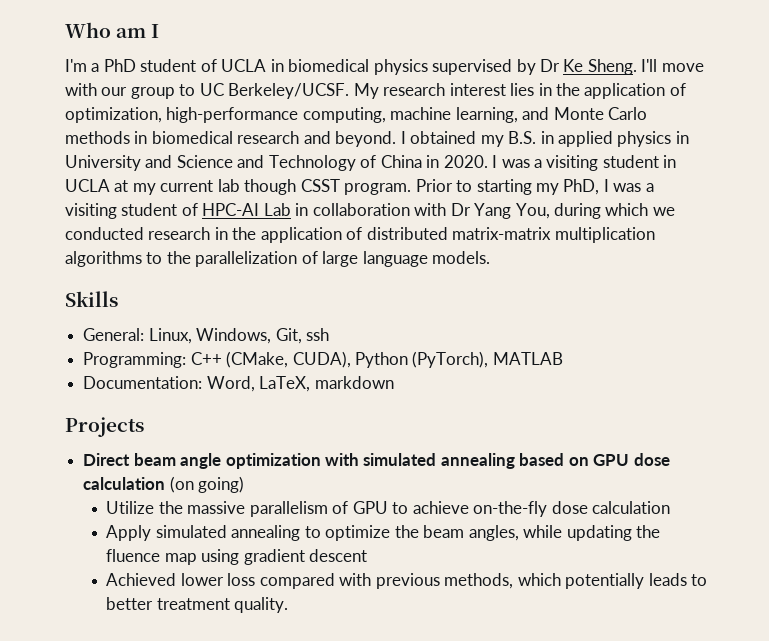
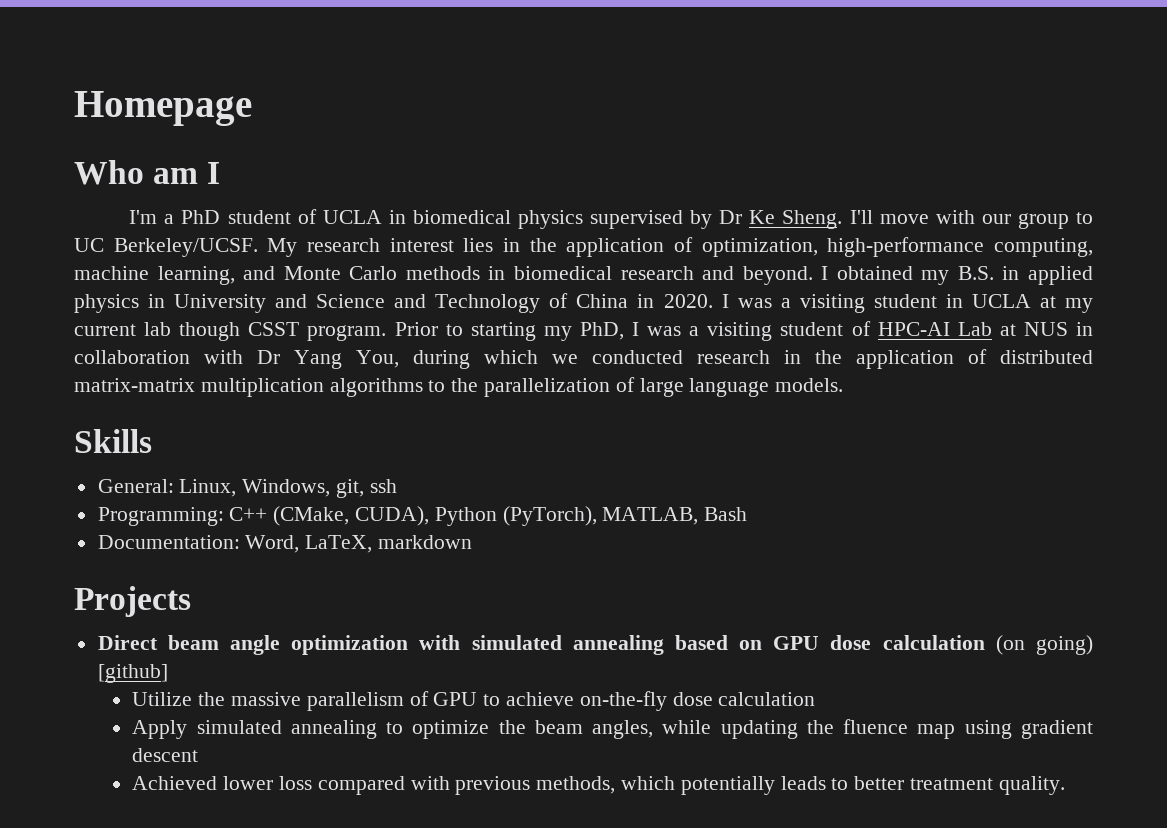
+ Homepage
- Prior to starting my PhD, I was a visiting student of HPC-AI Lab in collaboration with Dr Yang You, during which we conducted research in the application of distributed matrix-matrix multiplication algorithms to the parallelization of large language models.
+ Prior to starting my PhD, I was a visiting student of HPC-AI Lab at NUS in collaboration with Dr Yang You, during which we conducted research in the application of distributed matrix-matrix multiplication algorithms to the parallelization of large language models.
- General: Linux, Windows, Git, ssh
+ General: Linux, Windows, git, ssh
- Programming: C++ (CMake, CUDA), Python (PyTorch), MATLAB
+ Programming: C++ (CMake, CUDA), Python (PyTorch), MATLAB, Bash
- Direct beam angle optimization with simulated annealing based on GPU dose calculation (on going)
+ Direct beam angle optimization with simulated annealing based on GPU dose calculation (on going) [github]

